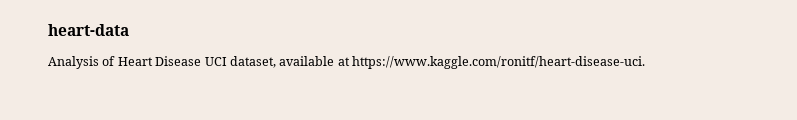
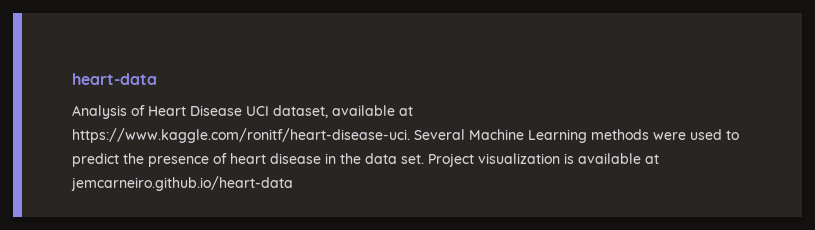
- Analysis of Heart Disease UCI dataset, available at https://www.kaggle.com/ronitf/heart-disease-uci.
+ Analysis of Heart Disease UCI dataset, available at https://www.kaggle.com/ronitf/heart-disease-uci. Several Machine Learning methods were used to predict the presence of heart disease in the data set. Project visualization is available at jemcarneiro.github.io/heart-data

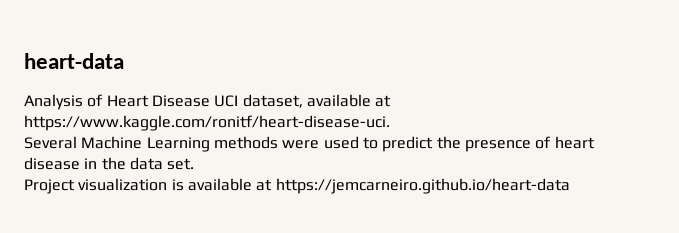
- Analysis of Heart Disease UCI dataset, available at https://www.kaggle.com/ronitf/heart-disease-uci. Several Machine Learning methods were used to predict the presence of heart disease in the data set. Project visualization is available at jemcarneiro.github.io/heart-data
+ Analysis of Heart Disease UCI dataset, available at https://www.kaggle.com/ronitf/heart-disease-uci.
+ Several Machine Learning methods were used to predict the presence of heart disease in the data set.
+ Project visualization is available at https://jemcarneiro.github.io/heart-data

